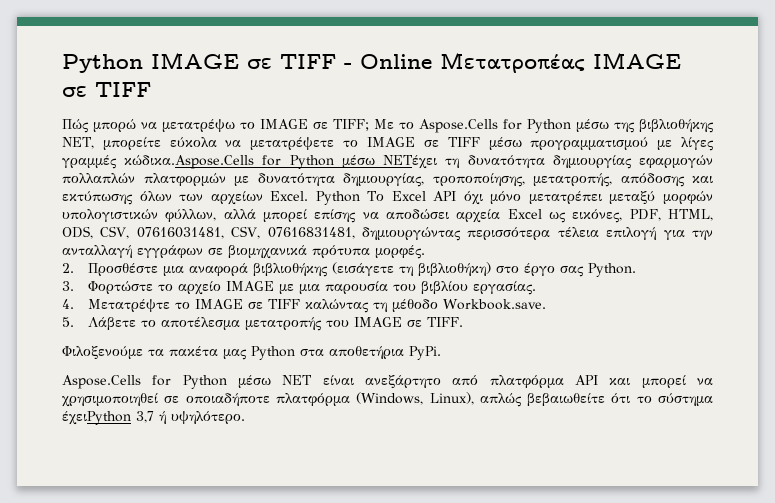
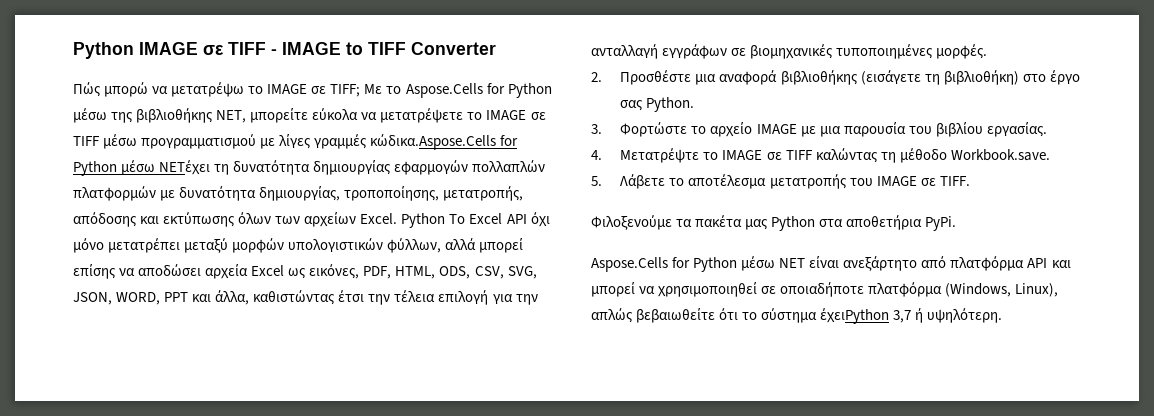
- Python IMAGE σε TIFF - Online Μετατροπέας IMAGE σε TIFF
+ Python IMAGE σε TIFF - IMAGE to TIFF Converter
- Python Το Excel API όχι μόνο μετατρέπει μεταξύ μορφών υπολογιστικών φύλλων, αλλά μπορεί επίσης να αποδώσει αρχεία Excel ως εικόνες, PDF, HTML, ODS, CSV, 07616031481, CSV, 07616831481, δημιουργώντας περισσότερα τέλεια επιλογή για την ανταλλαγή εγγράφων σε βιομηχανικά πρότυπα μορφές.
+ Python Το Excel API όχι μόνο μετατρέπει μεταξύ μορφών υπολογιστικών φύλλων, αλλά μπορεί επίσης να αποδώσει αρχεία Excel ως εικόνες, PDF, HTML, ODS, CSV, SVG, JSON, WORD, PPT και άλλα, καθιστώντας έτσι την τέλεια επιλογή για την ανταλλαγή εγγράφων σε βιομηχανικές τυποποιημένες μορφές.
- Aspose.Cells for Python μέσω NET είναι ανεξάρτητο από πλατφόρμα API και μπορεί να χρησιμοποιηθεί σε οποιαδήποτε πλατφόρμα (Windows, Linux), απλώς βεβαιωθείτε ότι το σύστημα έχειPython 3,7 ή υψηλότερο.
+ Aspose.Cells for Python μέσω NET είναι ανεξάρτητο από πλατφόρμα API και μπορεί να χρησιμοποιηθεί σε οποιαδήποτε πλατφόρμα (Windows, Linux), απλώς βεβαιωθείτε ότι το σύστημα έχειPython 3,7 ή υψηλότερη.

